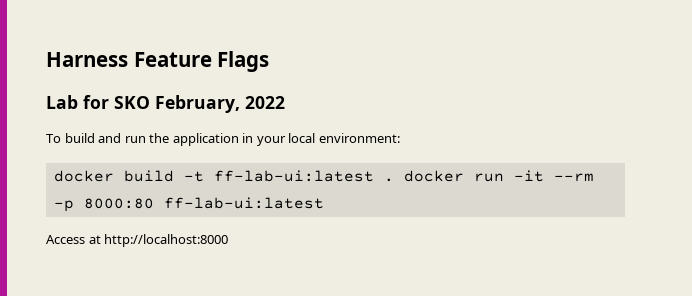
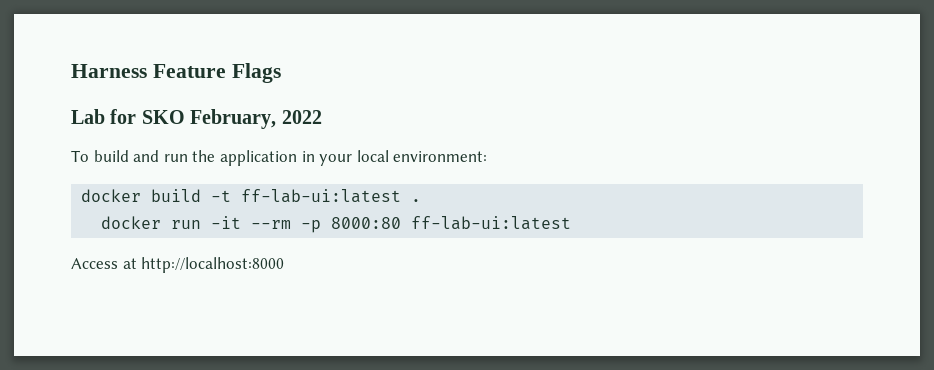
- docker build -t ff-lab-ui:latest . docker run -it --rm -p 8000:80 ff-lab-ui:latest
+ docker build -t ff-lab-ui:latest .
+ docker run -it --rm -p 8000:80 ff-lab-ui:latest

